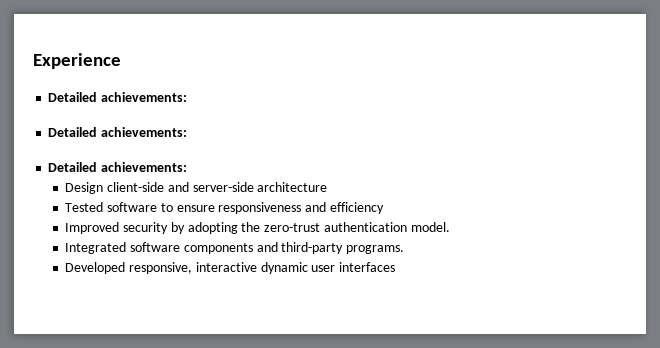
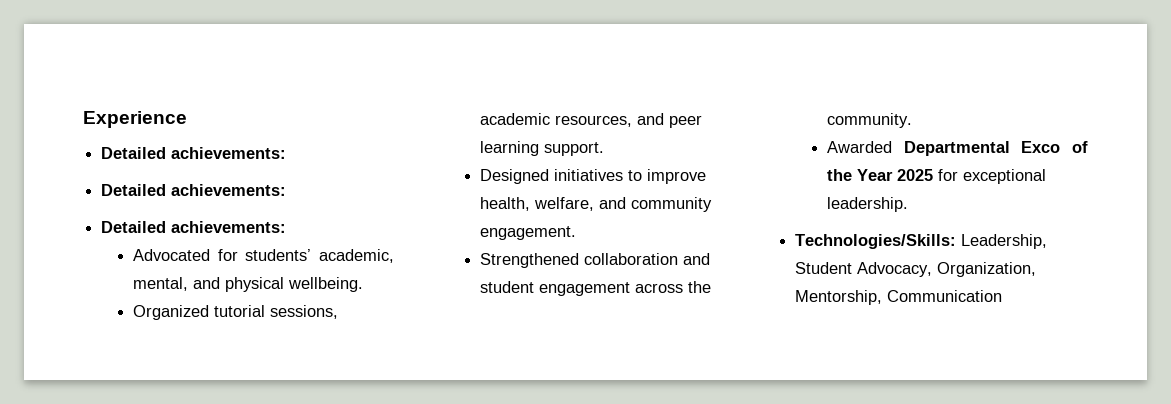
- Design client-side and server-side architecture
- Tested software to ensure responsiveness and efficiency
- Improved security by adopting the zero-trust authentication model.
- Integrated software components and third-party programs.
- Developed responsive, interactive dynamic user interfaces
+ Advocated for students’ academic, mental, and physical wellbeing.
+ Organized tutorial sessions, academic resources, and peer learning support.
+ Designed initiatives to improve health, welfare, and community engagement.
+ Strengthened collaboration and student engagement across the community.
+ Awarded Departmental Exco of the Year 2025 for exceptional leadership.
+ Technologies/Skills: Leadership, Student Advocacy, Organization, Mentorship, Communication

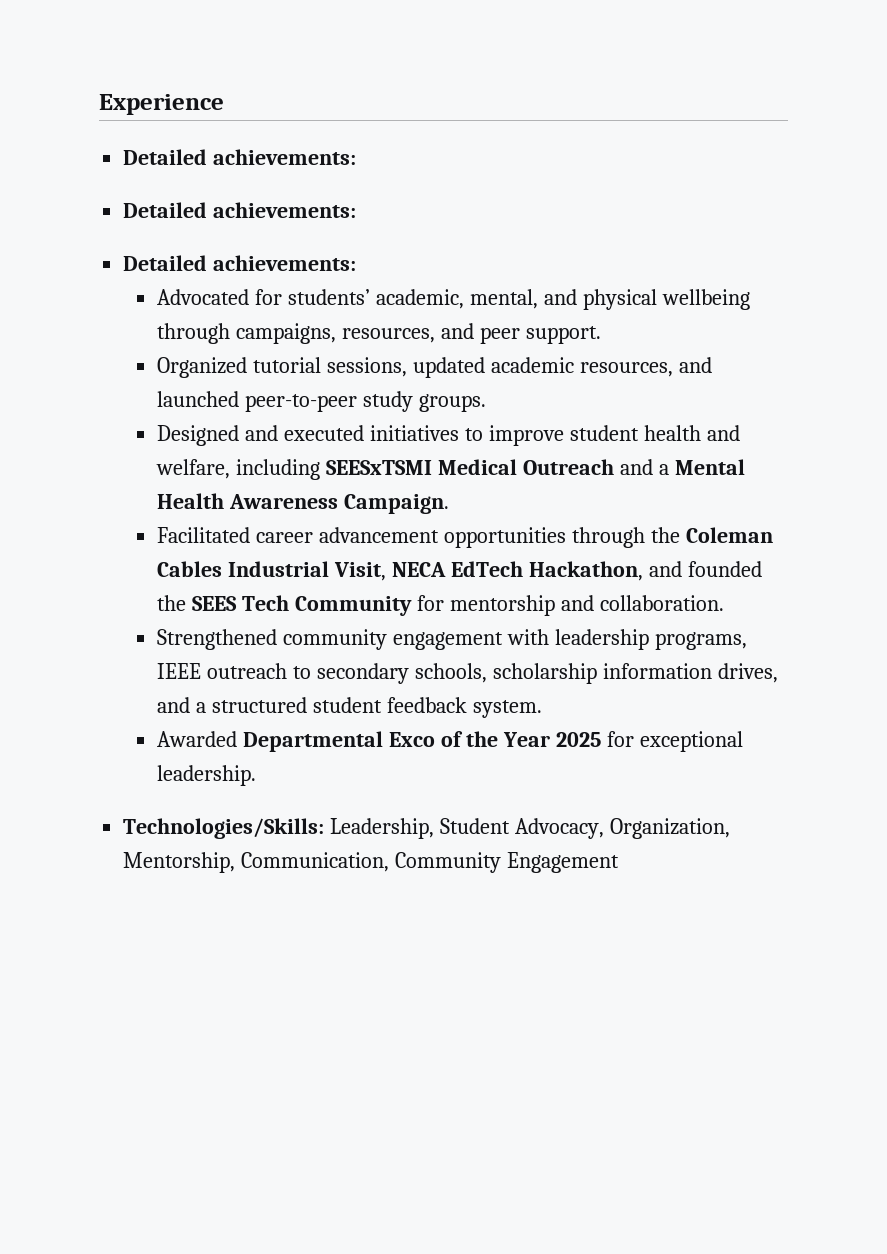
- Advocated for students’ academic, mental, and physical wellbeing.
+ Advocated for students’ academic, mental, and physical wellbeing through campaigns, resources, and peer support.
- Organized tutorial sessions, academic resources, and peer learning support.
+ Organized tutorial sessions, updated academic resources, and launched peer-to-peer study groups.
- Designed initiatives to improve health, welfare, and community engagement.
- Strengthened collaboration and student engagement across the community.
+ Designed and executed initiatives to improve student health and welfare, including SEESxTSMI Medical Outreach and a Mental Health Awareness Campaign.
+ Facilitated career advancement opportunities through the Coleman Cables Industrial Visit, NECA EdTech Hackathon, and founded the SEES Tech Community for mentorship and collaboration.
+ Strengthened community engagement with leadership programs, IEEE outreach to secondary schools, scholarship information drives, and a structured student feedback system.
- Technologies/Skills: Leadership, Student Advocacy, Organization, Mentorship, Communication
+ Technologies/Skills: Leadership, Student Advocacy, Organization, Mentorship, Communication, Community Engagement

